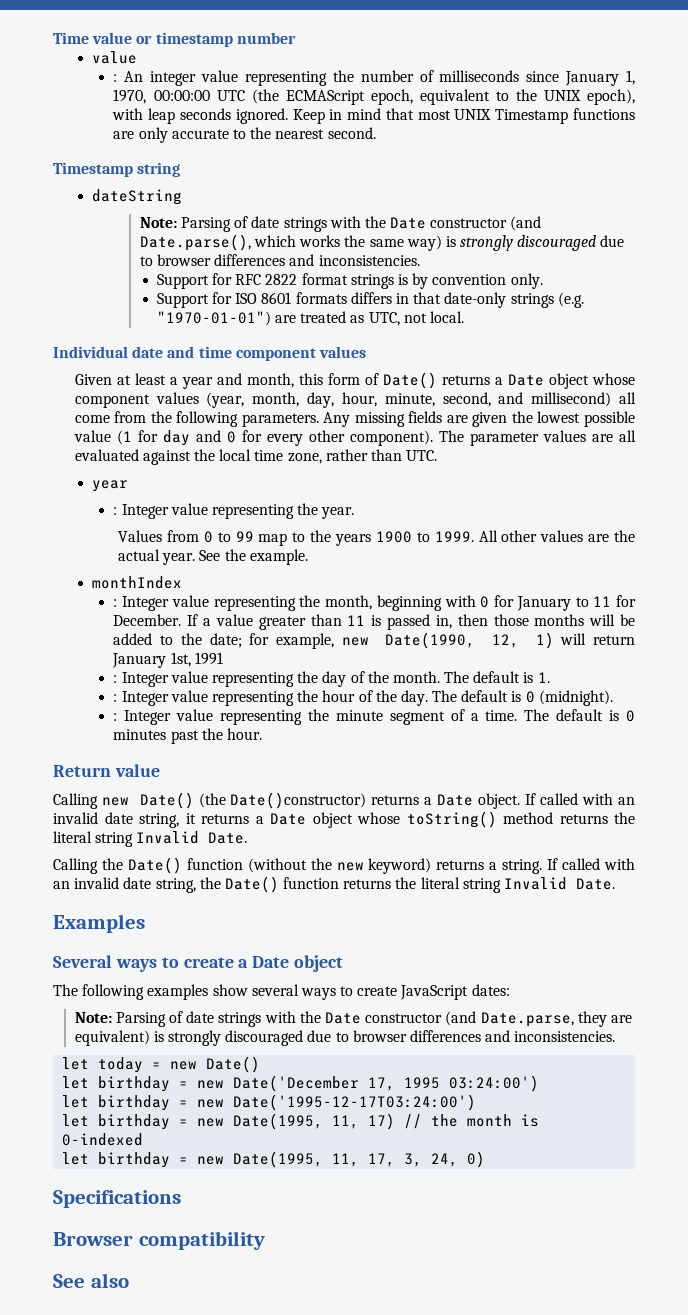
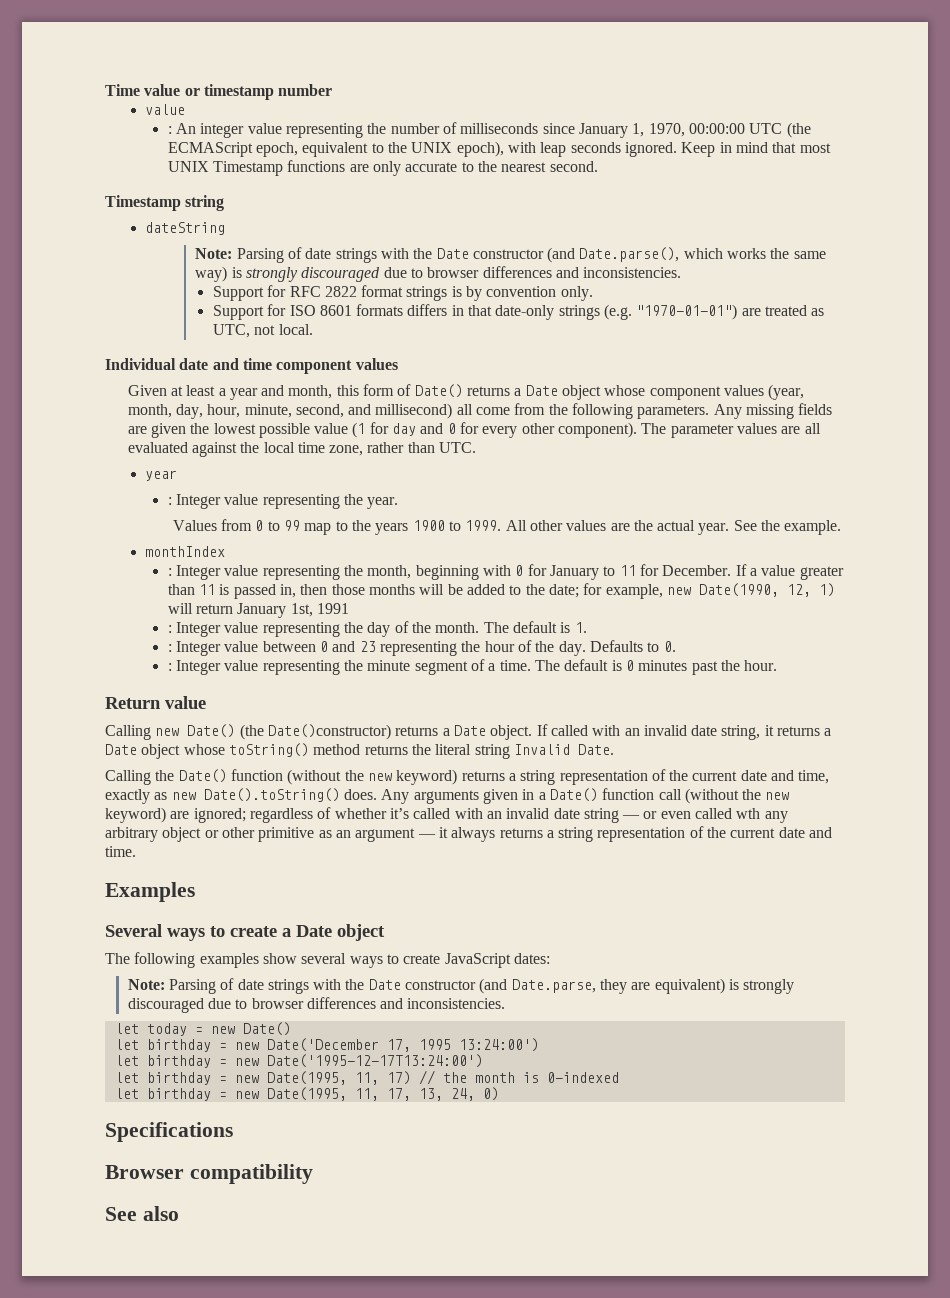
- : Integer value representing the hour of the day.
+ : Integer value between 0 and 23 representing the hour of the day.
- The default is 0 (midnight).
+ Defaults to 0.
- Calling the Date() function (without the new keyword) returns a string. If called with an invalid date string, the Date() function returns the literal string Invalid Date.
+ Calling the Date() function (without the new keyword) returns a string representation of the current date and time, exactly as new Date().toString() does. Any arguments given in a Date() function call (without the new keyword) are ignored; regardless of whether it’s called with an invalid date string — or even called wth any arbitrary object or other primitive as an argument — it always returns a string representation of the current date and time.
- let birthday = new Date('December 17, 1995 03:24:00')
- let birthday = new Date('1995-12-17T03:24:00')
+ let birthday = new Date('December 17, 1995 13:24:00')
+ let birthday = new Date('1995-12-17T13:24:00')
- let birthday = new Date(1995, 11, 17, 3, 24, 0)
+ let birthday = new Date(1995, 11, 17, 13, 24, 0)

